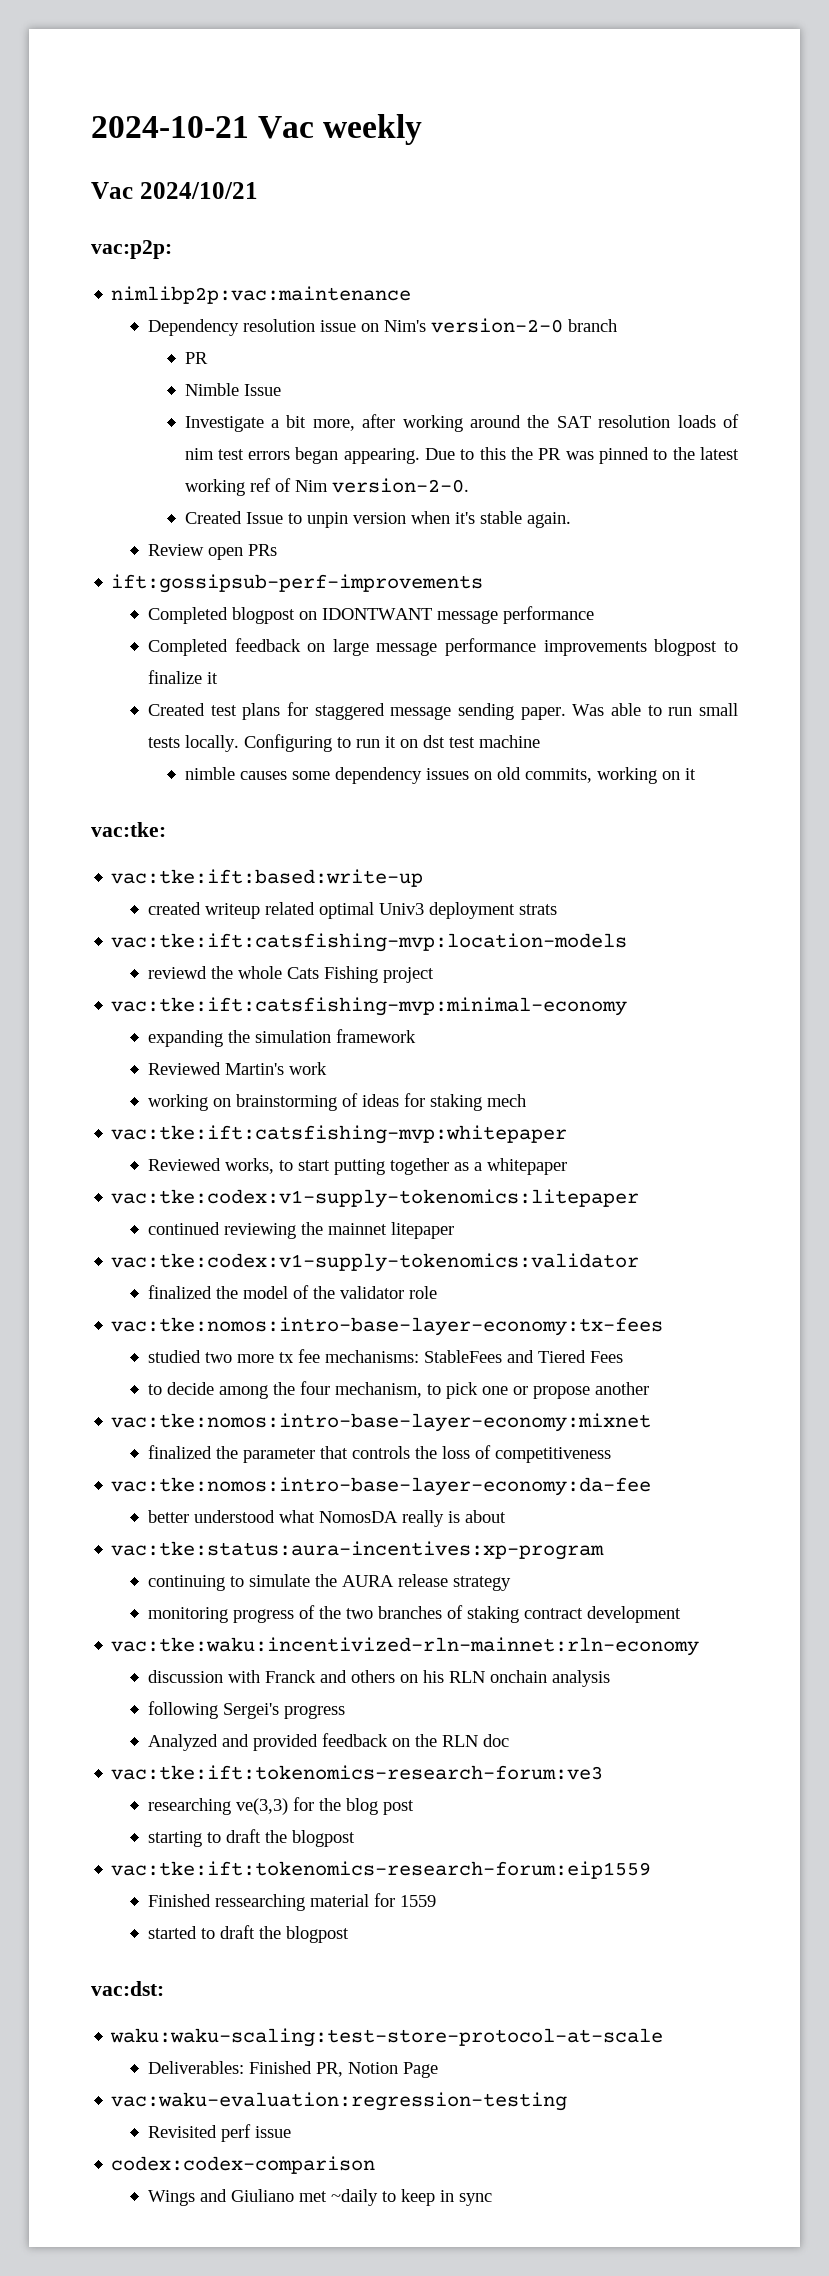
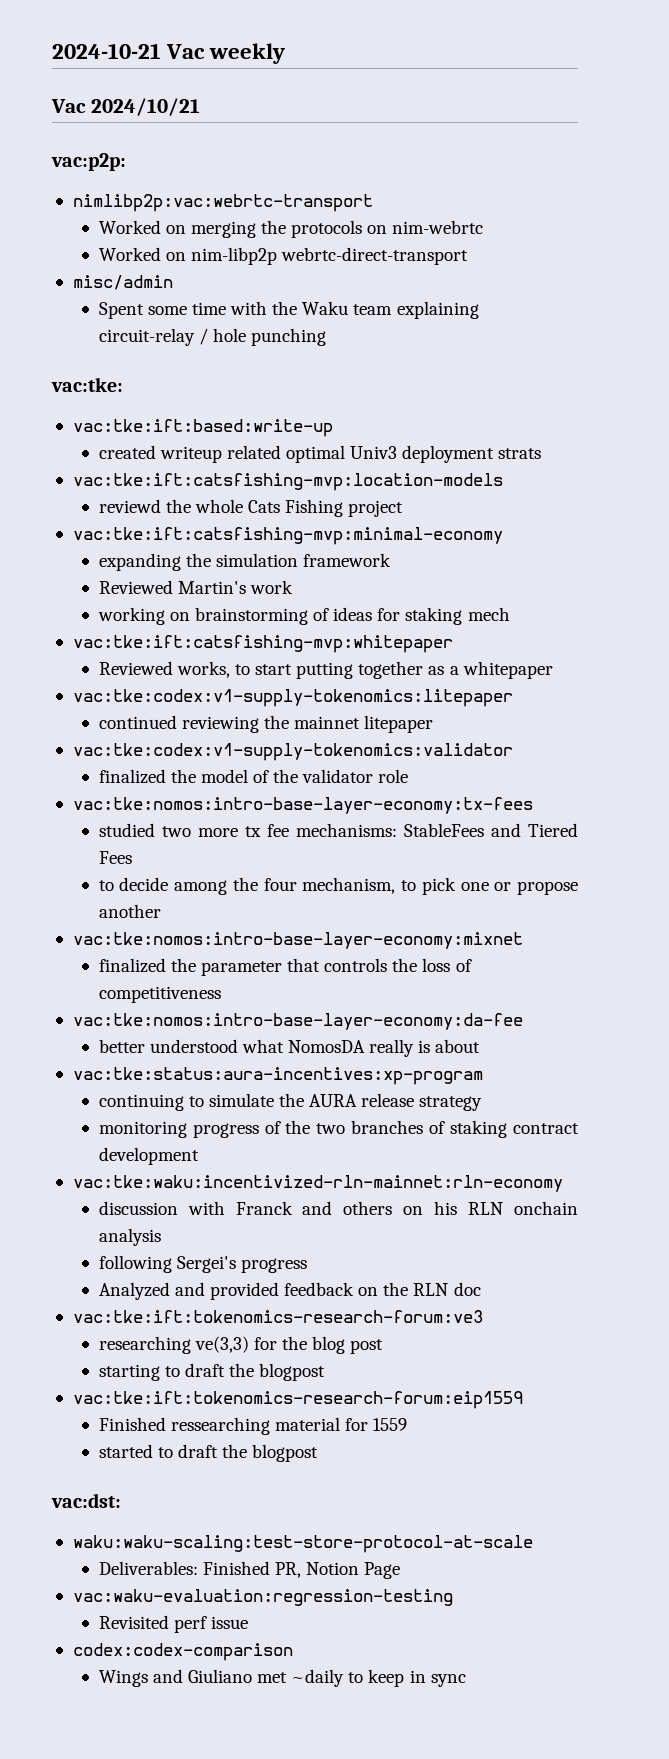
- nimlibp2p:vac:maintenance
- Dependency resolution issue on Nim's version-2-0 branch
- PR
- Nimble Issue
- Investigate a bit more, after working around the SAT resolution loads of nim test errors began appearing. Due to this the PR was pinned to the latest working ref of Nim version-2-0.
- Created Issue to unpin version when it's stable again.
- Review open PRs
- ift:gossipsub-perf-improvements
- Completed blogpost on IDONTWANT message performance
- Completed feedback on large message performance improvements blogpost to finalize it
- Created test plans for staggered message sending paper. Was able to run small tests locally. Configuring to run it on dst test machine
- nimble causes some dependency issues on old commits, working on it
+ nimlibp2p:vac:webrtc-transport
+ Worked on merging the protocols on nim-webrtc
+ Worked on nim-libp2p webrtc-direct-transport
+ misc/admin
+ Spent some time with the Waku team explaining circuit-relay / hole punching

